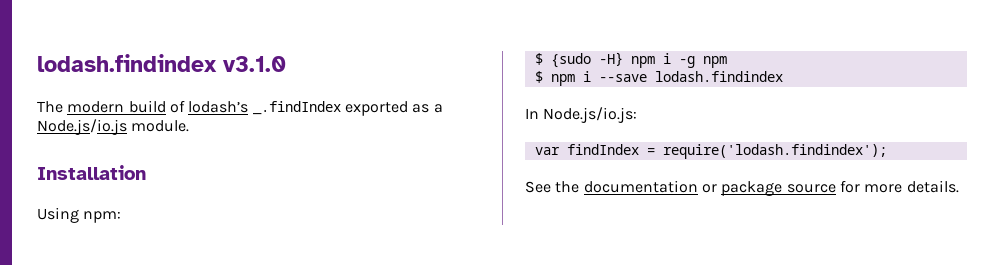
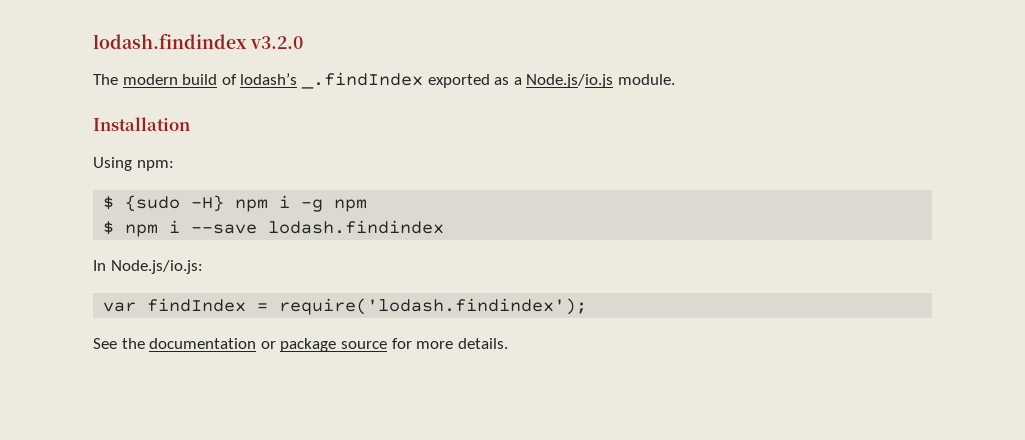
- lodash.findindex v3.1.0
+ lodash.findindex v3.2.0

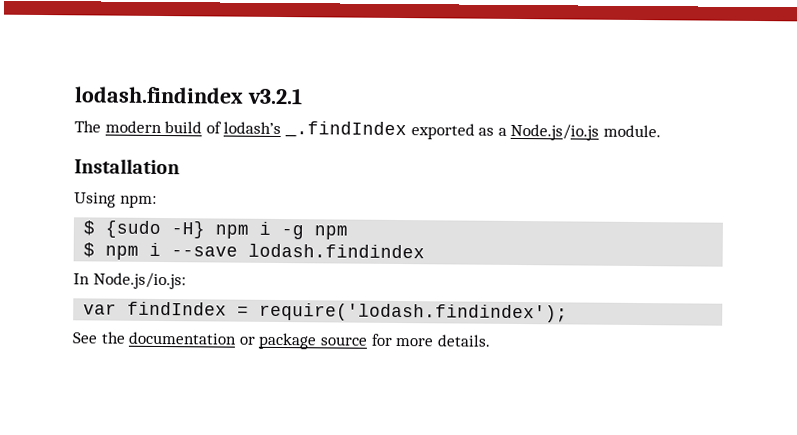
- lodash.findindex v3.2.0
+ lodash.findindex v3.2.1

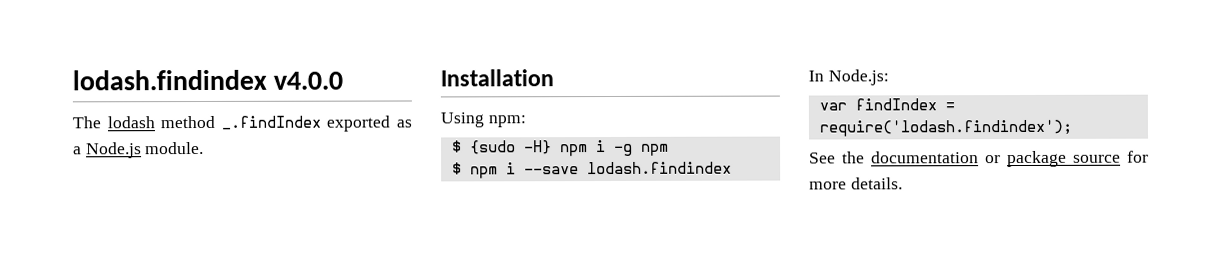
- lodash.findindex v3.2.1
+ lodash.findindex v4.0.0
- The modern build of lodash’s _.findIndex exported as a Node.js/io.js module.
+ The lodash method _.findIndex exported as a Node.js module.
- In Node.js/io.js:
+ In Node.js:

